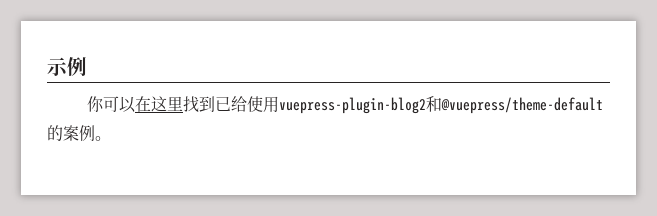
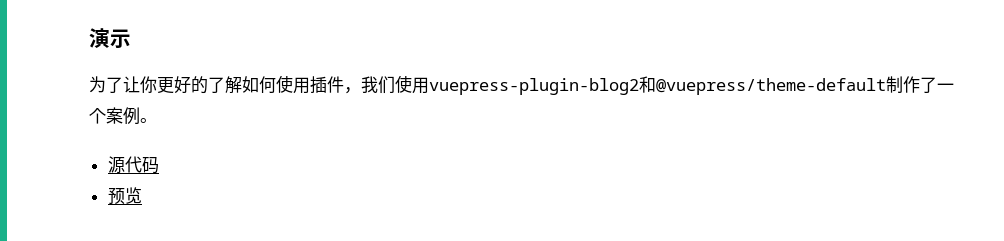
- 示例
- 你可以在这里找到已给使用vuepress-plugin-blog2和@vuepress/theme-default的案例。
+ 演示
+ 为了让你更好的了解如何使用插件，我们使用vuepress-plugin-blog2和@vuepress/theme-default制作了一个案例。
+ 源代码
+ 预览

